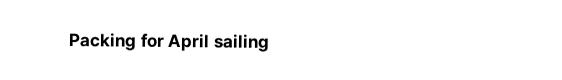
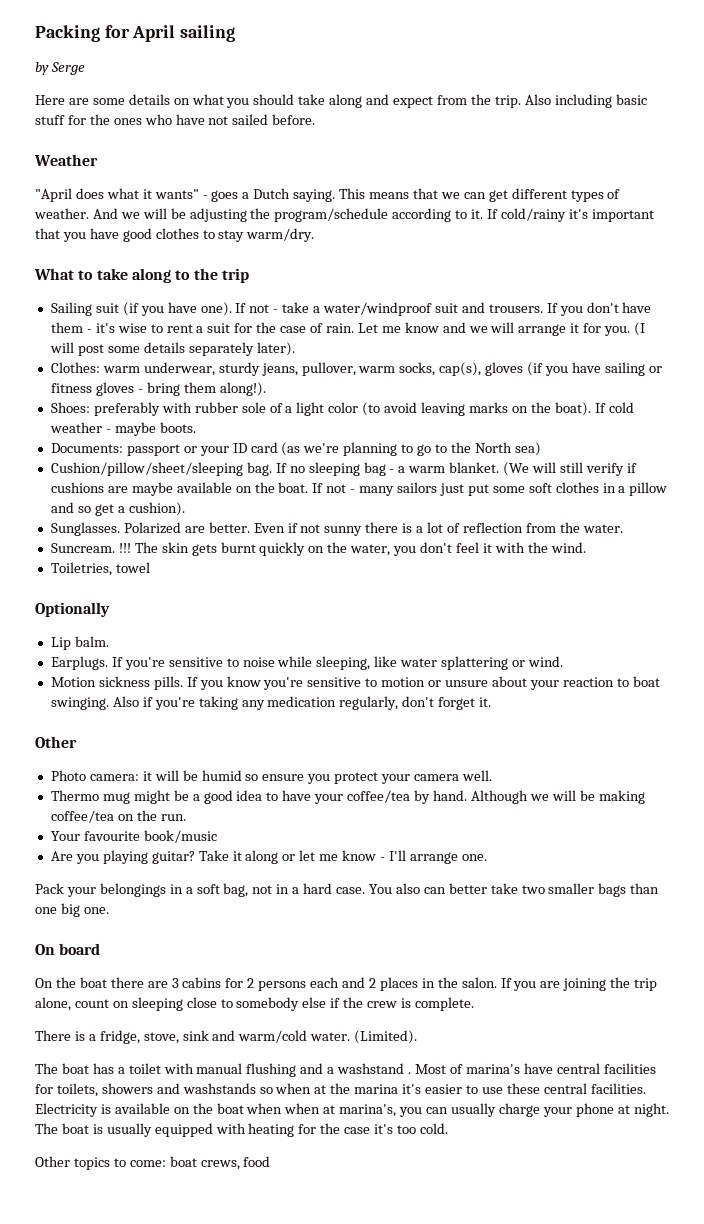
+ by Serge
+ Here are some details on what you should take along and expect from the trip. Also including basic stuff for the ones who have not sailed before.
+ Weather
+ "April does what it wants" - goes a Dutch saying. This means that we can get different types of weather. And we will be adjusting the program/schedule according to it. If cold/rainy it's important that you have good clothes to stay warm/dry.
+ What to take along to the trip
+ Sailing suit (if you have one). If not - take a water/windproof suit and trousers. If you don't have them - it's wise to rent a suit for the case of rain. Let me know and we will arrange it for you. (I will post some details separately later).
+ Clothes: warm underwear, sturdy jeans, pullover, warm socks, cap(s), gloves (if you have sailing or fitness gloves - bring them along!).
+ Shoes: preferably with rubber sole of a light color (to avoid leaving marks on the boat). If cold weather - maybe boots.
+ Documents: passport or your ID card (as we're planning to go to the North sea)
+ Cushion/pillow/sheet/sleeping bag. If no sleeping bag - a warm blanket. (We will still verify if cushions are maybe available on the boat. If not - many sailors just put some soft clothes in a pillow and so get a cushion).
+ Sunglasses. Polarized are better. Even if not sunny there is a lot of reflection from the water.
+ Suncream. !!! The skin gets burnt quickly on the water, you don't feel it with the wind.
+ Toiletries, towel
+ Optionally
+ Lip balm.
+ Earplugs. If you're sensitive to noise while sleeping, like water splattering or wind.
+ Motion sickness pills. If you know you're sensitive to motion or unsure about your reaction to boat swinging. Also if you're taking any medication regularly, don't forget it.
+ Other
+ Photo camera: it will be humid so ensure you protect your camera well.
+ Thermo mug might be a good idea to have your coffee/tea by hand. Although we will be making coffee/tea on the run.
+ Your favourite book/music
+ Are you playing guitar? Take it along or let me know - I'll arrange one.
+ Pack your belongings in a soft bag, not in a hard case. You also can better take two smaller bags than one big one.
+ On board
+ On the boat there are 3 cabins for 2 persons each and 2 places in the salon. If you are joining the trip alone, count on sleeping close to somebody else if the crew is complete.
+ There is a fridge, stove, sink and warm/cold water. (Limited).
+ The boat has a toilet with manual flushing and a washstand . Most of marina's have central facilities for toilets, showers and washstands so when at the marina it's easier to use these central facilities. Electricity is available on the boat when when at marina's, you can usually charge your phone at night. The boat is usually equipped with heating for the case it's too cold.
+ Other topics to come: boat crews, food

